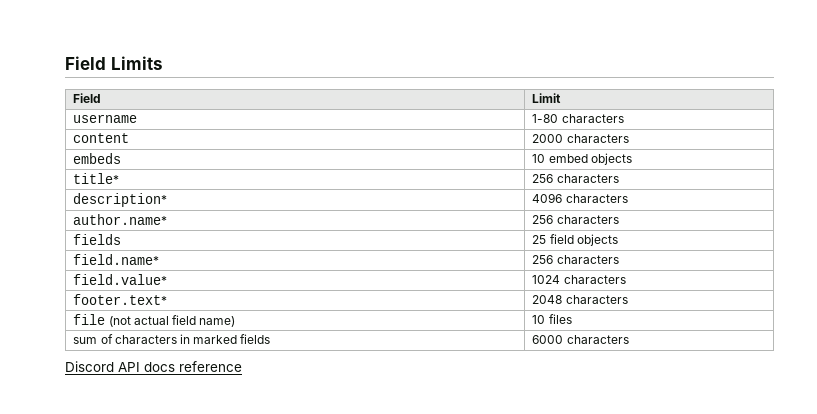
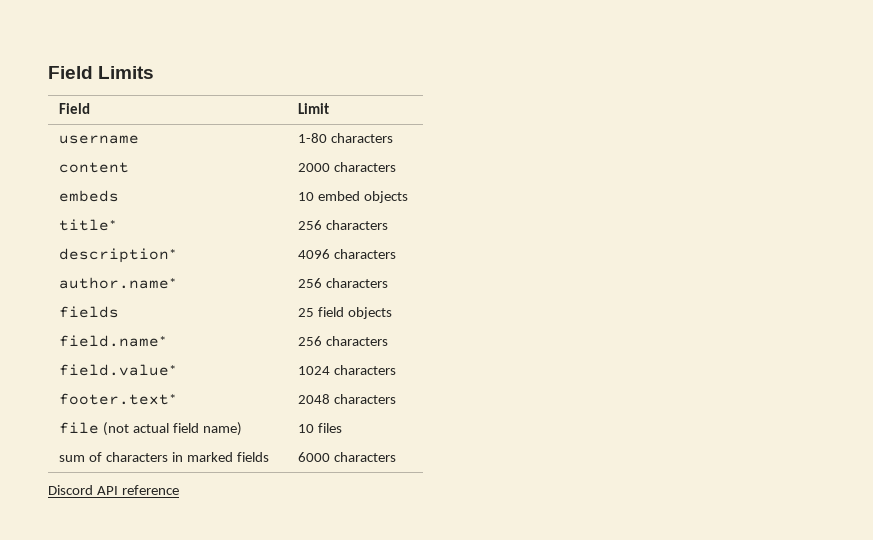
- Discord API docs reference
+ Discord API reference

